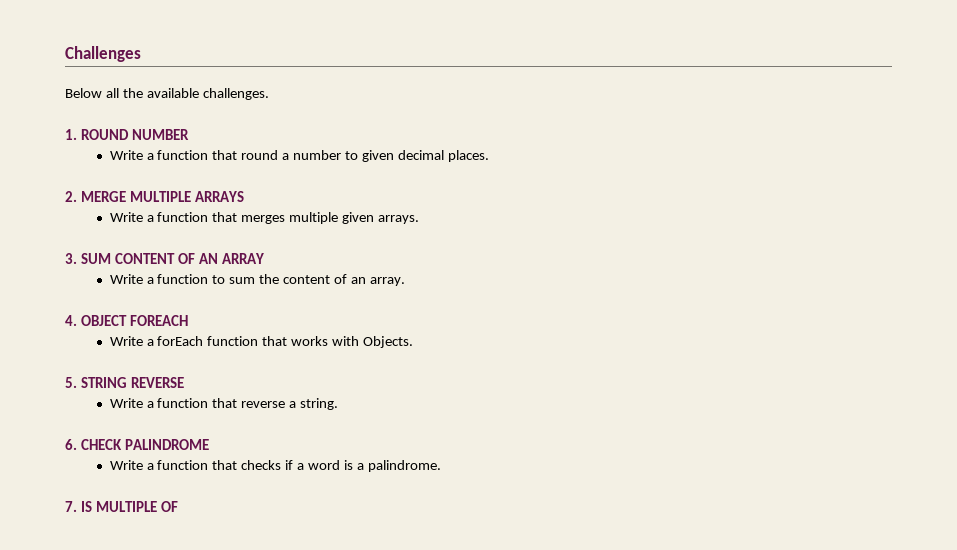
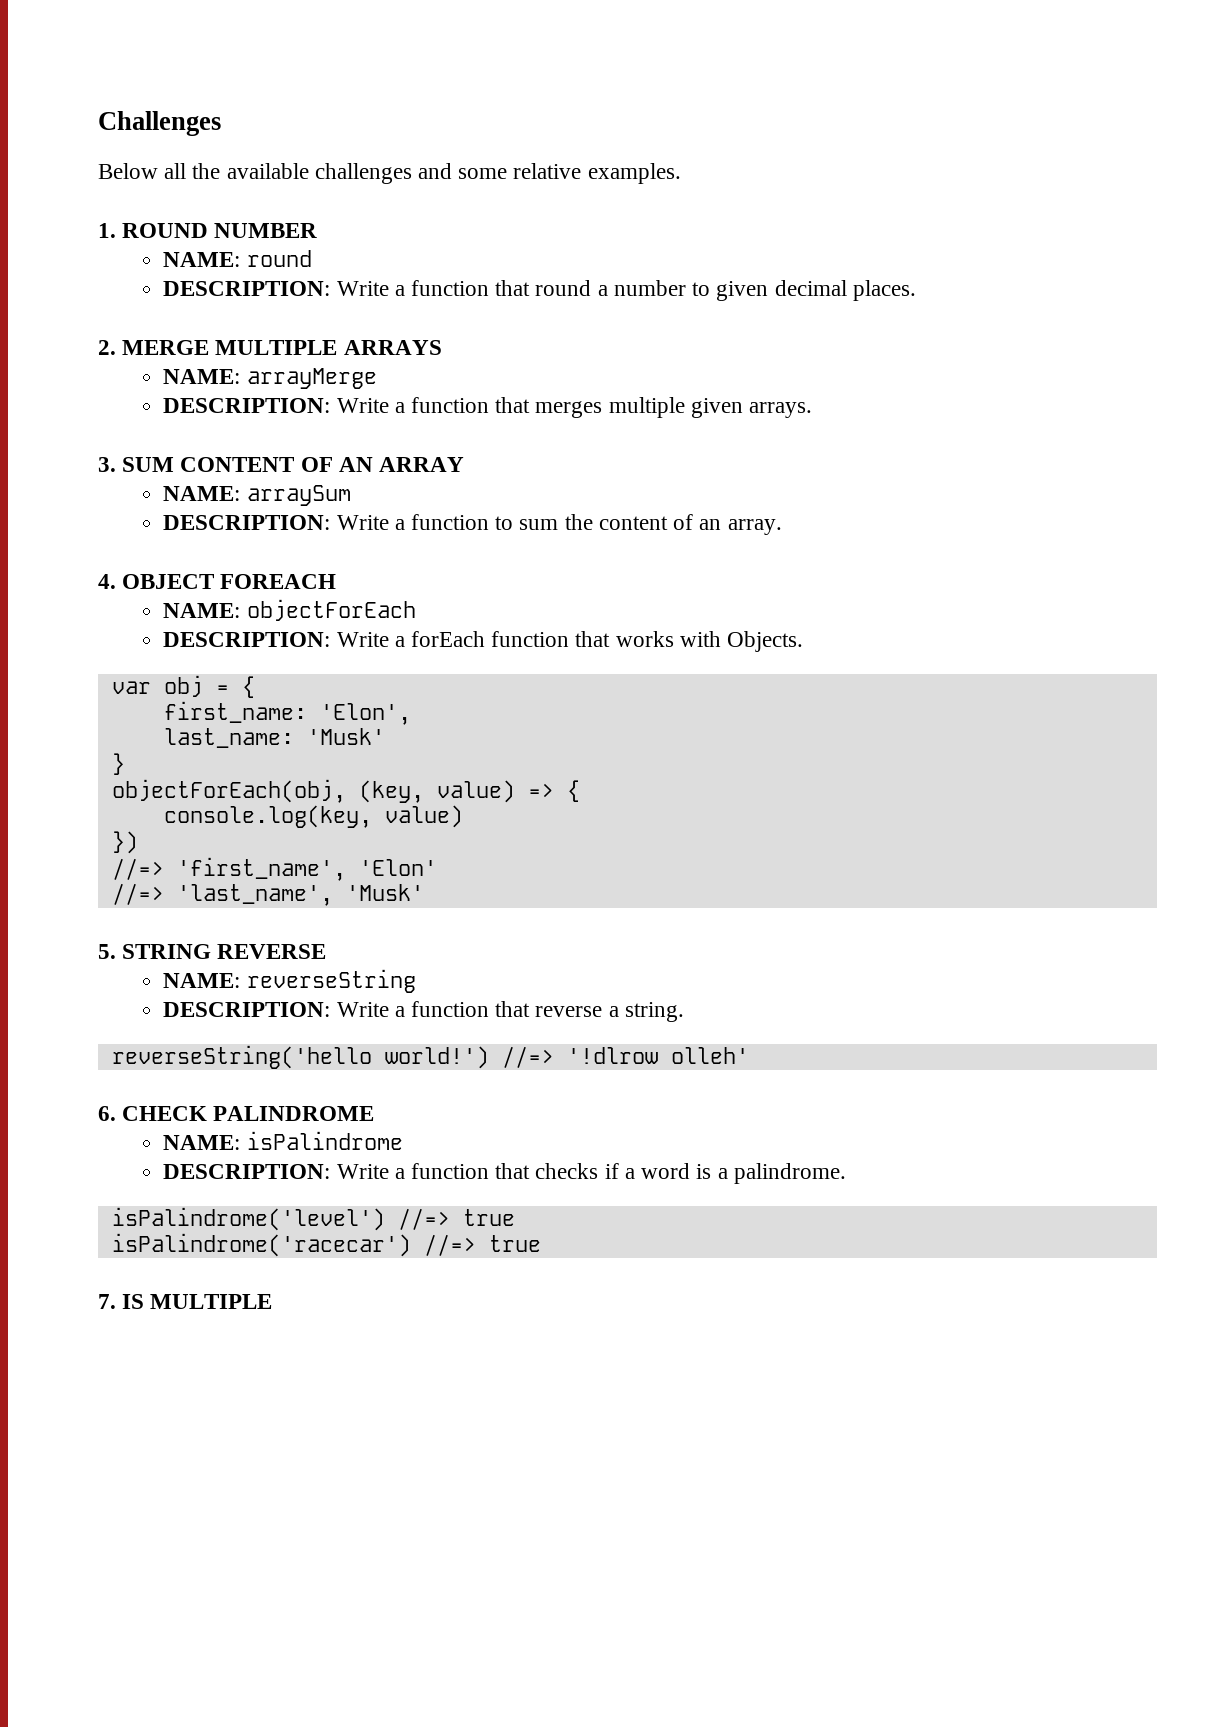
- Below all the available challenges.
+ Below all the available challenges and some relative examples.
- Write a function that round a number to given decimal places.
+ NAME: round
+ DESCRIPTION: Write a function that round a number to given decimal places.
- Write a function that merges multiple given arrays.
+ NAME: arrayMerge
+ DESCRIPTION: Write a function that merges multiple given arrays.
- Write a function to sum the content of an array.
+ NAME: arraySum
+ DESCRIPTION: Write a function to sum the content of an array.
- Write a forEach function that works with Objects.
+ NAME: objectForEach
+ DESCRIPTION: Write a forEach function that works with Objects.
+ var obj = {
+ first_name: 'Elon',
+ last_name: 'Musk'
+ }
+ objectForEach(obj, (key, value) => {
+ console.log(key, value)
+ })
+ //=> 'first_name', 'Elon'
+ //=> 'last_name', 'Musk'
- Write a function that reverse a string.
+ NAME: reverseString
+ DESCRIPTION: Write a function that reverse a string.
+ reverseString('hello world!') //=> '!dlrow olleh'
- Write a function that checks if a word is a palindrome.
+ NAME: isPalindrome
+ DESCRIPTION: Write a function that checks if a word is a palindrome.
+ isPalindrome('level') //=> true
+ isPalindrome('racecar') //=> true
- 7. IS MULTIPLE OF
+ 7. IS MULTIPLE

